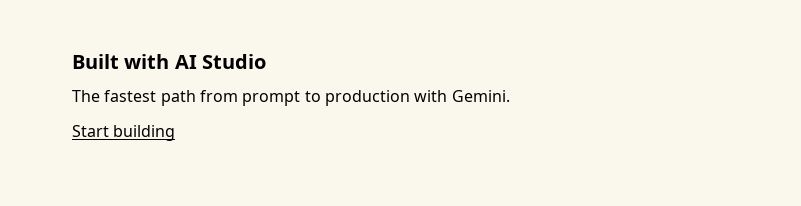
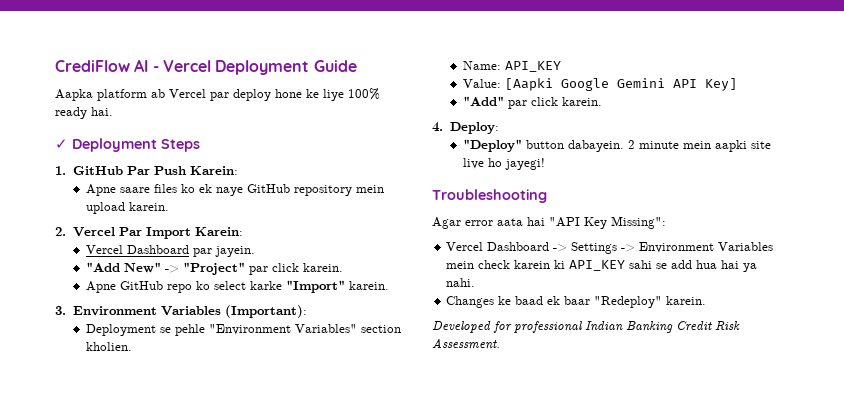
- Built with AI Studio
- The fastest path from prompt to production with Gemini.
- Start building
+ CrediFlow AI - Vercel Deployment Guide
+ Aapka platform ab Vercel par deploy hone ke liye 100% ready hai.
+ ✓ Deployment Steps
+ 1. GitHub Par Push Karein:
+ Apne saare files ko ek naye GitHub repository mein upload karein.
+ 2. Vercel Par Import Karein:
+ Vercel Dashboard par jayein.
+ "Add New" -> "Project" par click karein.
+ Apne GitHub repo ko select karke "Import" karein.
+ 3. Environment Variables (Important):
+ Deployment se pehle "Environment Variables" section kholien.
+ Name: API_KEY
+ Value: [Aapki Google Gemini API Key]
+ "Add" par click karein.
+ 4. Deploy:
+ "Deploy" button dabayein. 2 minute mein aapki site live ho jayegi!
+ Troubleshooting
+ Agar error aata hai "API Key Missing":
+ Vercel Dashboard -> Settings -> Environment Variables mein check karein ki API_KEY sahi se add hua hai ya nahi.
+ Changes ke baad ek baar "Redeploy" karein.
+ Developed for professional Indian Banking Credit Risk Assessment.

